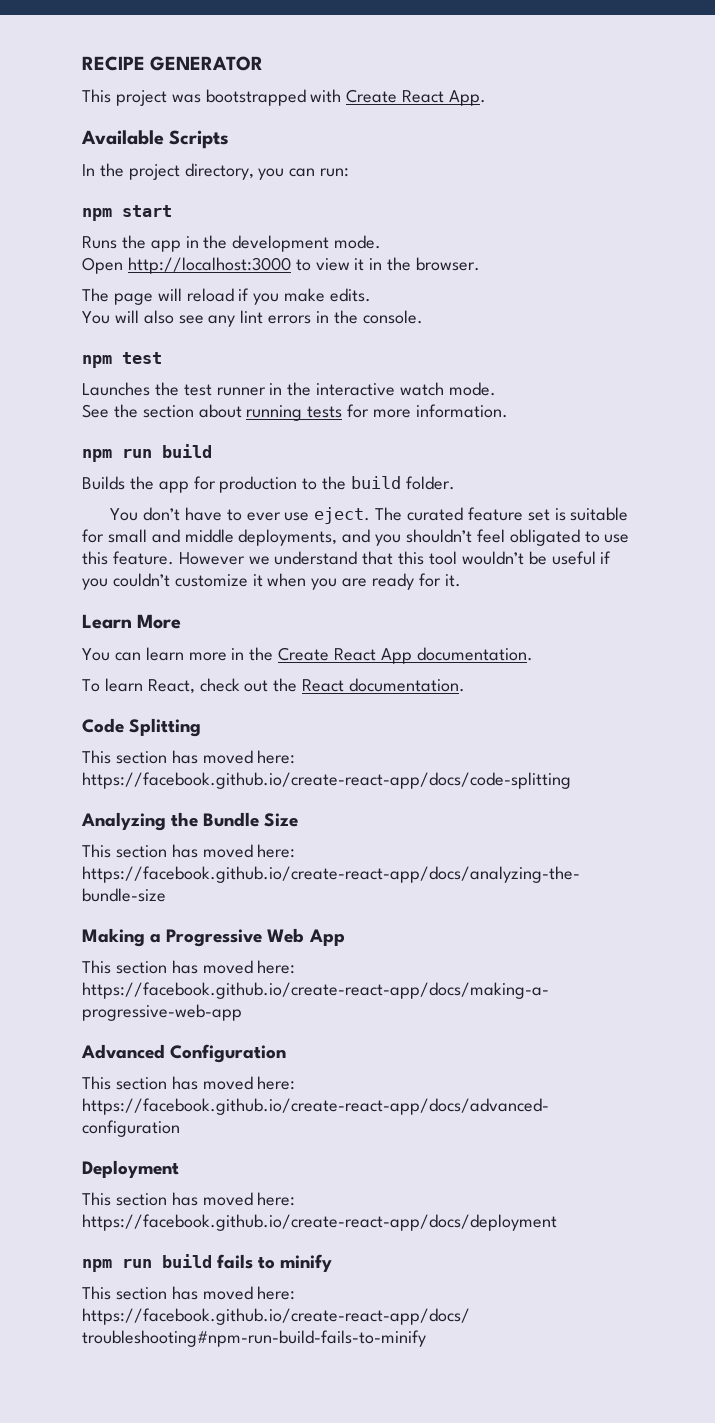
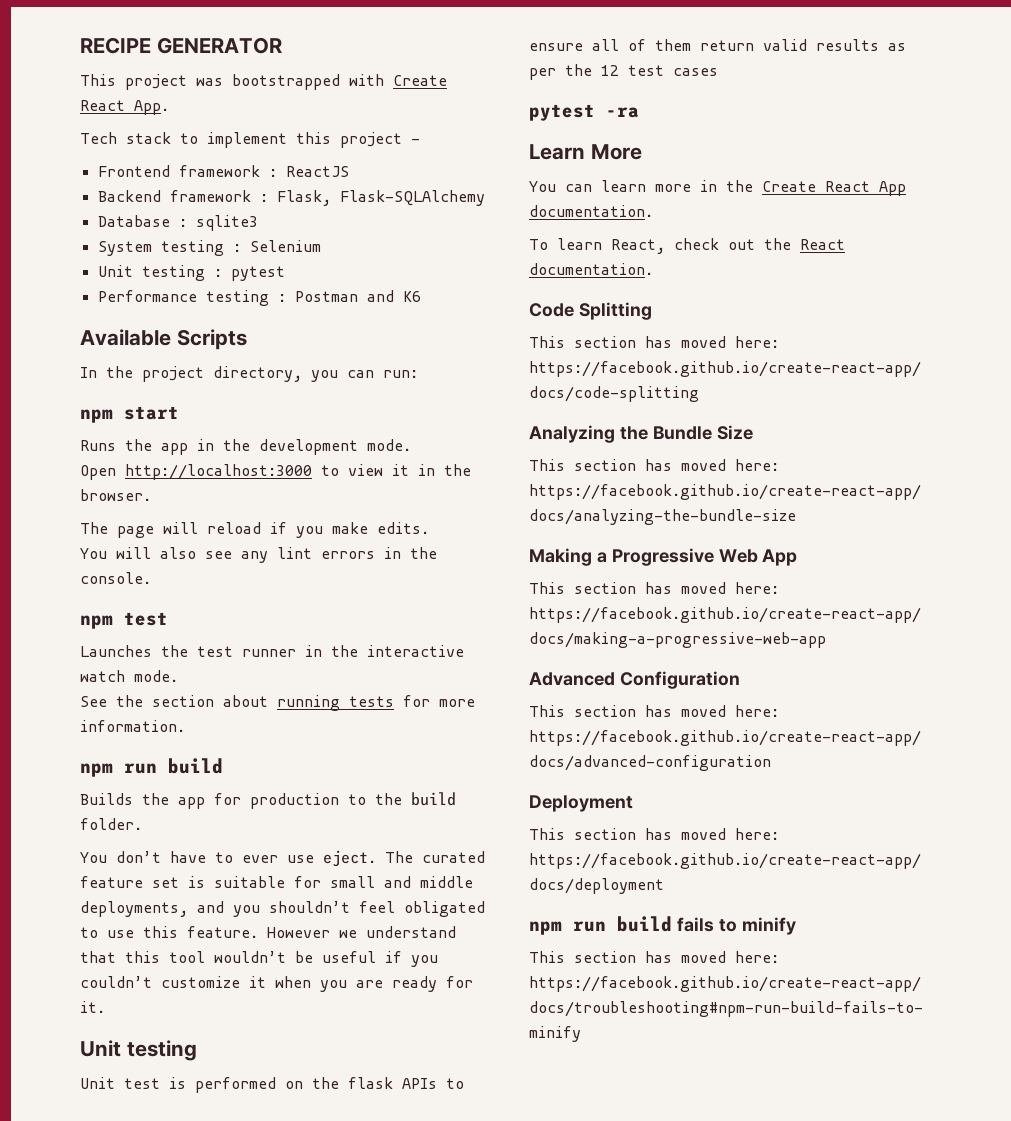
+ Tech stack to implement this project -
+ Frontend framework : ReactJS
+ Backend framework : Flask, Flask-SQLAlchemy
+ Database : sqlite3
+ System testing : Selenium
+ Unit testing : pytest
+ Performance testing : Postman and K6
  However we understand that this tool wouldn’t be useful if you couldn’t customize it when you are ready for it.
+ Unit testing
+ Unit test is performed on the flask APIs to ensure all of them return valid results as per the 12 test cases
+ pytest -ra

